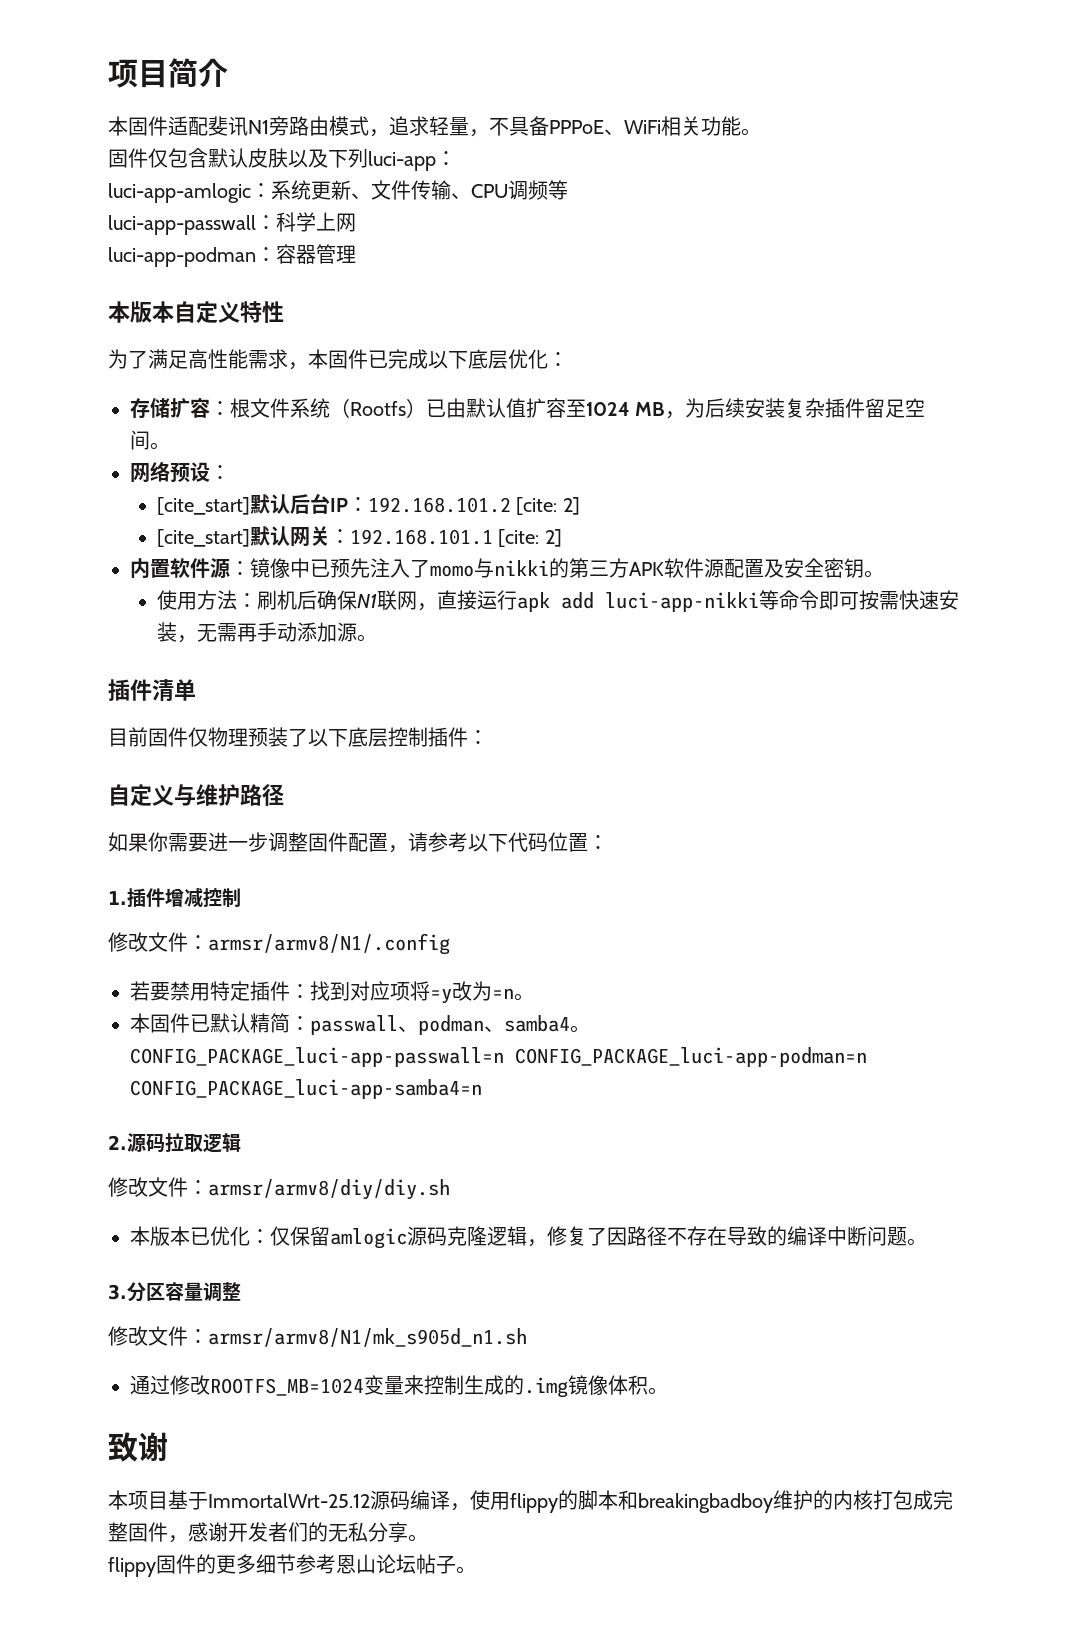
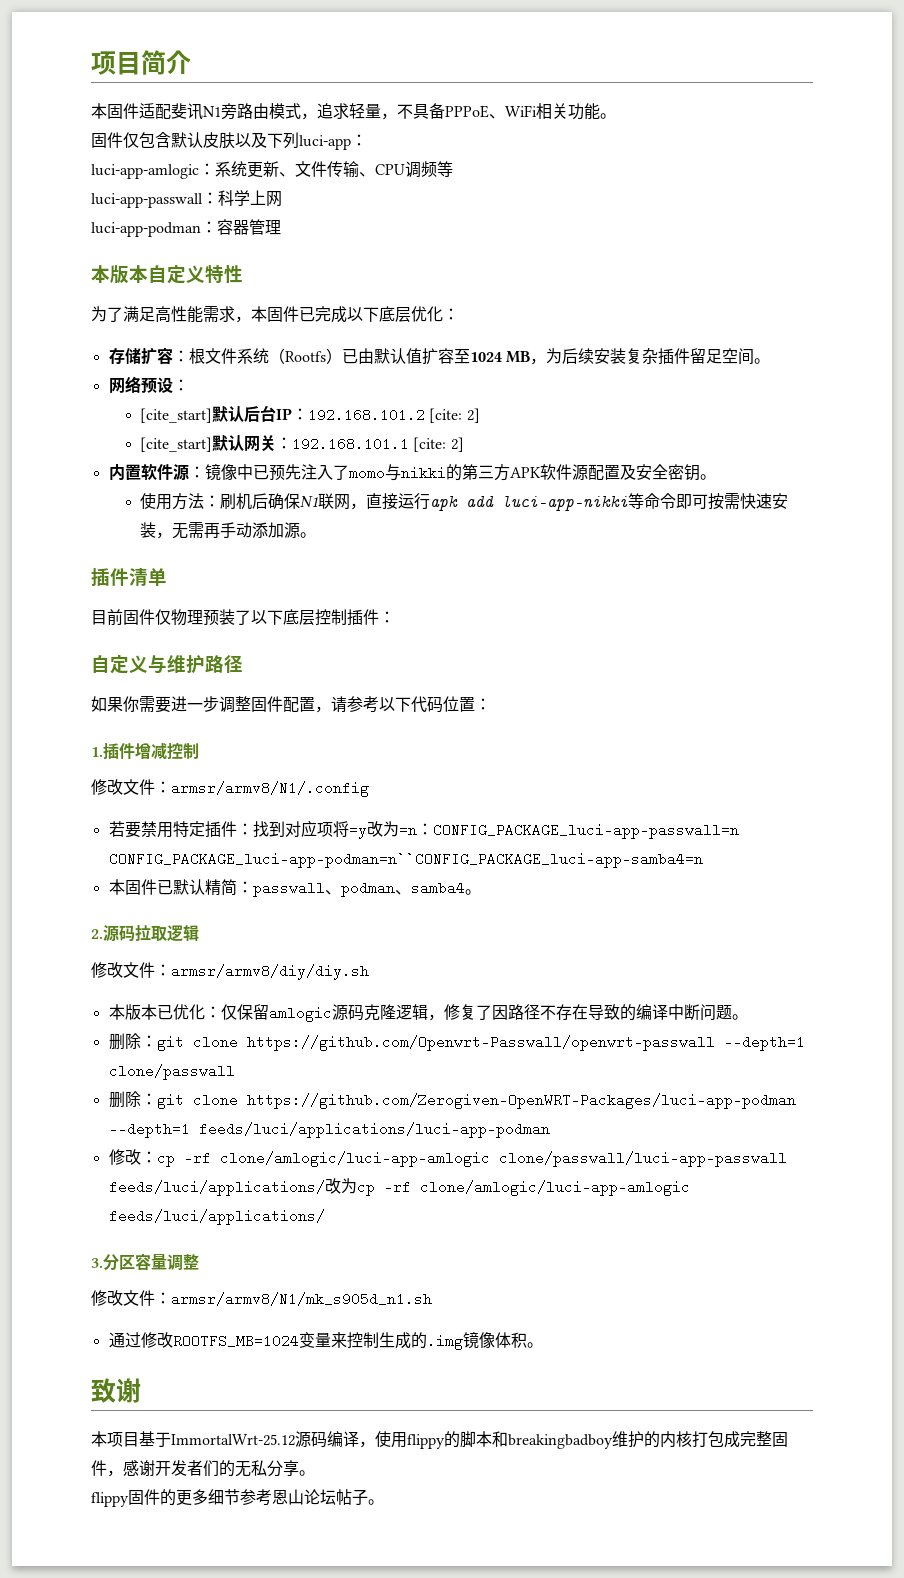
- 若要禁用特定插件：找到对应项将=y改为=n。
+ 若要禁用特定插件：找到对应项将=y改为=n：CONFIG_PACKAGE_luci-app-passwall=n CONFIG_PACKAGE_luci-app-podman=n``CONFIG_PACKAGE_luci-app-samba4=n
- CONFIG_PACKAGE_luci-app-passwall=n CONFIG_PACKAGE_luci-app-podman=n CONFIG_PACKAGE_luci-app-samba4=n
+ 删除：git clone https://github.com/Openwrt-Passwall/openwrt-passwall --depth=1 clone/passwall
+ 删除：git clone https://github.com/Zerogiven-OpenWRT-Packages/luci-app-podman --depth=1 feeds/luci/applications/luci-app-podman
+ 修改：cp -rf clone/amlogic/luci-app-amlogic clone/passwall/luci-app-passwall feeds/luci/applications/改为cp -rf clone/amlogic/luci-app-amlogic feeds/luci/applications/

